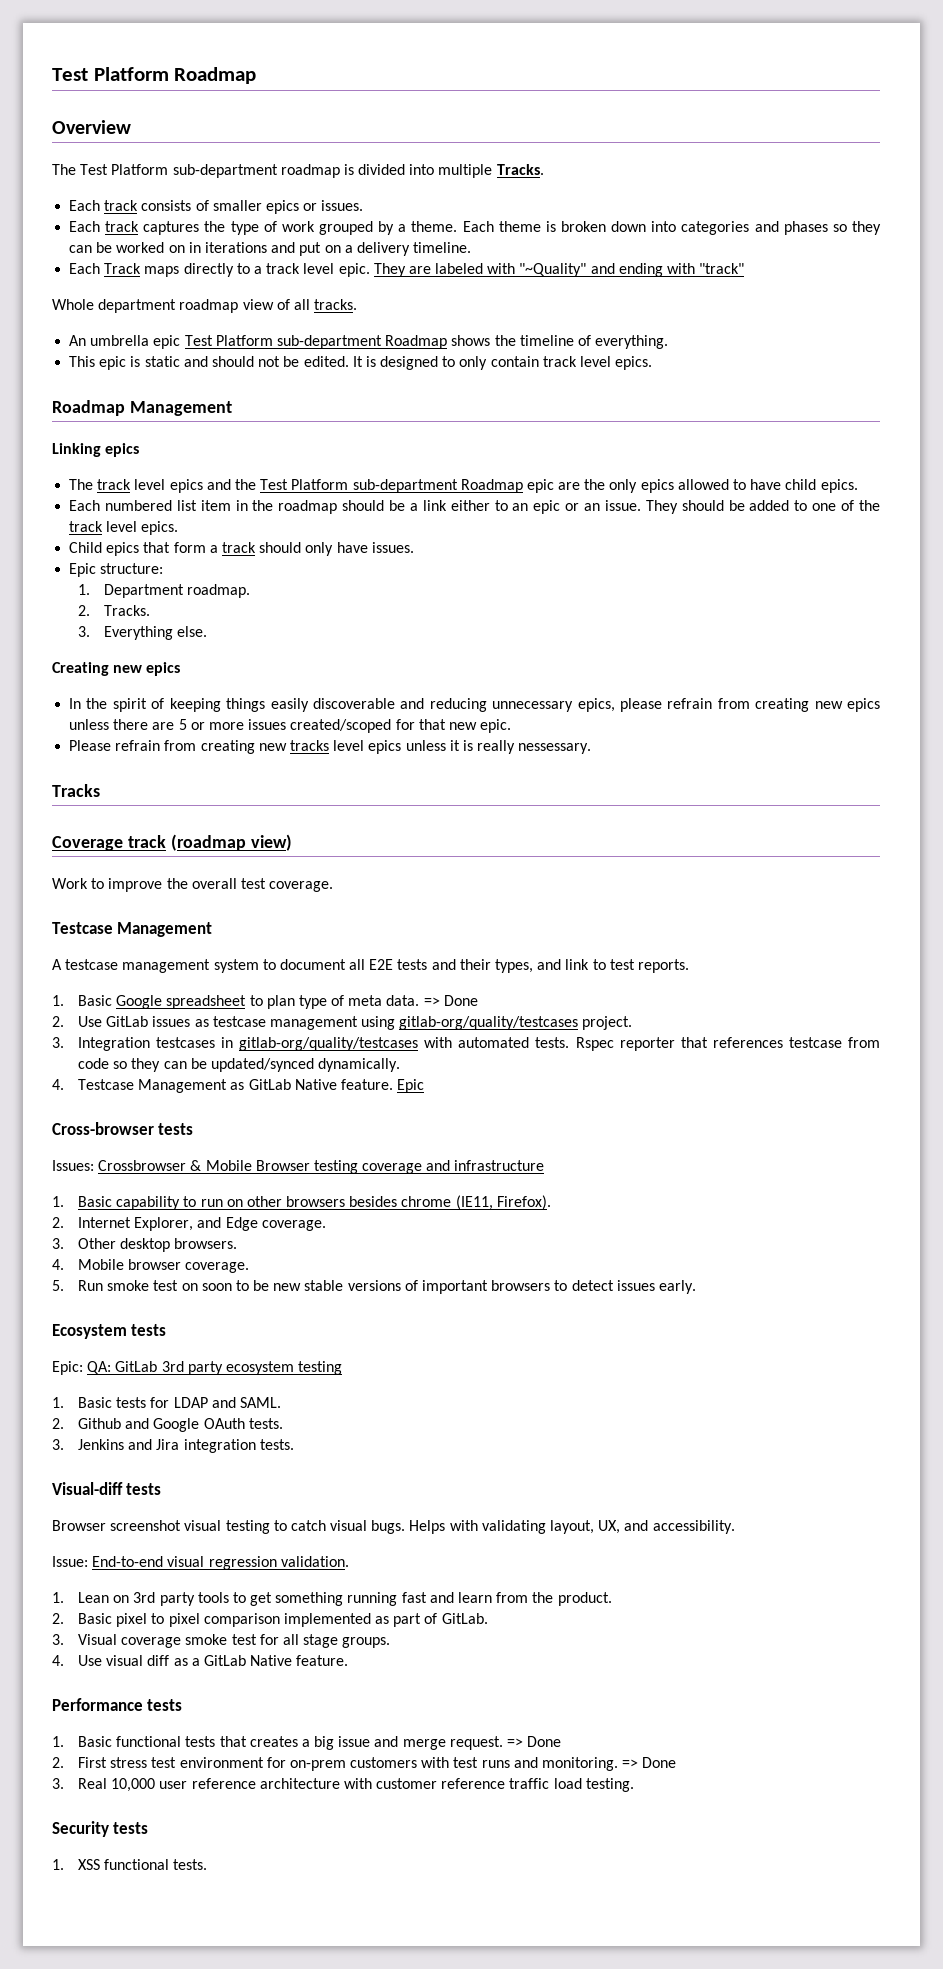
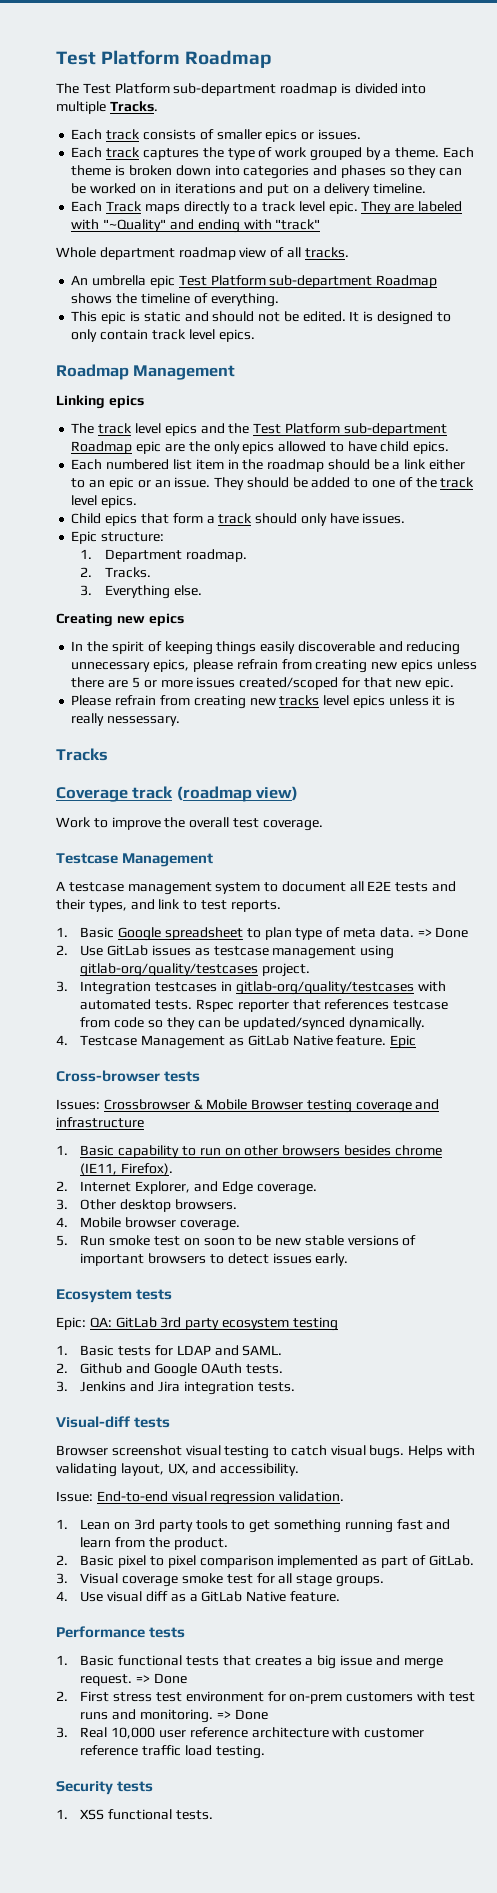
- Overview

